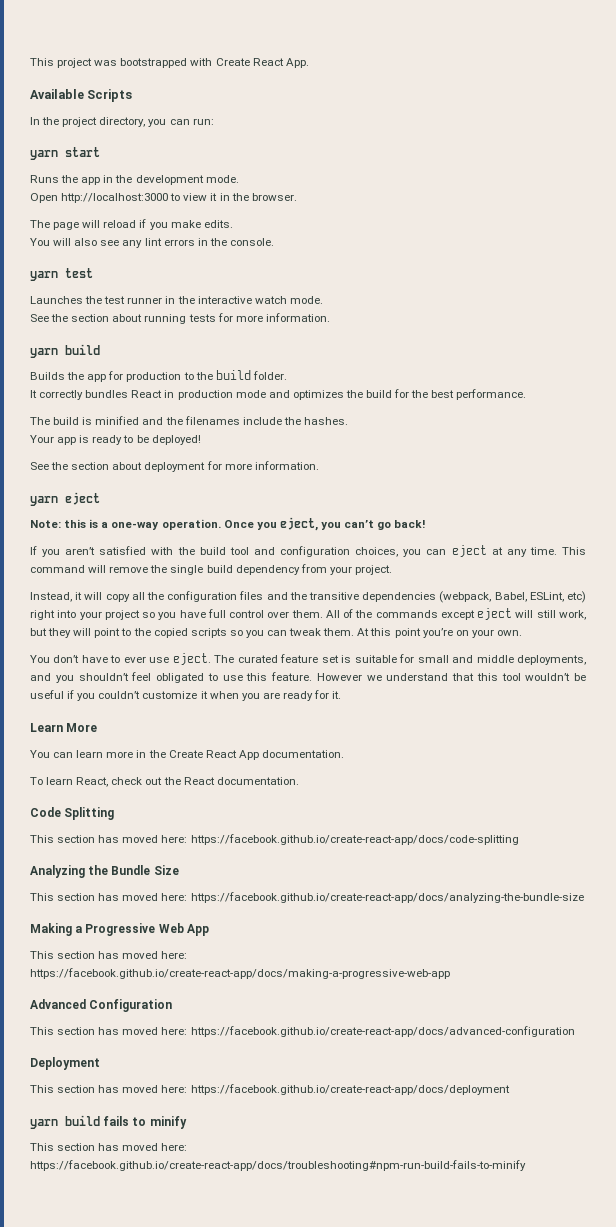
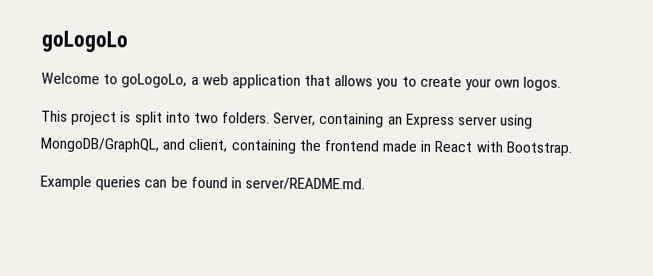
- This project was bootstrapped with Create React App.
- Available Scripts
- In the project directory, you can run:
- yarn start
- Runs the app in the development mode.
- Open http://localhost:3000 to view it in the browser.
- The page will reload if you make edits.
- You will also see any lint errors in the console.
- yarn test
- Launches the test runner in the interactive watch mode.
- See the section about running tests for more information.
- yarn build
- Builds the app for production to the build folder.
- It correctly bundles React in production mode and optimizes the build for the best performance.
- The build is minified and the filenames include the hashes.
- Your app is ready to be deployed!
- See the section about deployment for more information.
- yarn eject
- Note: this is a one-way operation. Once you eject, you can’t go back!
- If you aren’t satisfied with the build tool and configuration choices, you can eject at any time. This command will remove the single build dependency from your project.
- Instead, it will copy all the configuration files and the transitive dependencies (webpack, Babel, ESLint, etc) right into your project so you have full control over them. All of the commands except eject will still work, but they will point to the copied scripts so you can tweak them. At this point you’re on your own.
- You don’t have to ever use eject. The curated feature set is suitable for small and middle deployments, and you shouldn’t feel obligated to use this feature. However we understand that this tool wouldn’t be useful if you couldn’t customize it when you are ready for it.
- Learn More
- You can learn more in the Create React App documentation.
- To learn React, check out the React documentation.
- Code Splitting
- This section has moved here: https://facebook.github.io/create-react-app/docs/code-splitting
- Analyzing the Bundle Size
- This section has moved here: https://facebook.github.io/create-react-app/docs/analyzing-the-bundle-size
- Making a Progressive Web App
- This section has moved here: https://facebook.github.io/create-react-app/docs/making-a-progressive-web-app
- Advanced Configuration
- This section has moved here: https://facebook.github.io/create-react-app/docs/advanced-configuration
- Deployment
- This section has moved here: https://facebook.github.io/create-react-app/docs/deployment
- yarn build fails to minify
- This section has moved here: https://facebook.github.io/create-react-app/docs/troubleshooting#npm-run-build-fails-to-minify
+ goLogoLo
+ Welcome to goLogoLo, a web application that allows you to create your own logos.
+ This project is split into two folders. Server, containing an Express server using MongoDB/GraphQL, and client, containing the frontend made in React with Bootstrap.
+ Example queries can be found in server/README.md.

